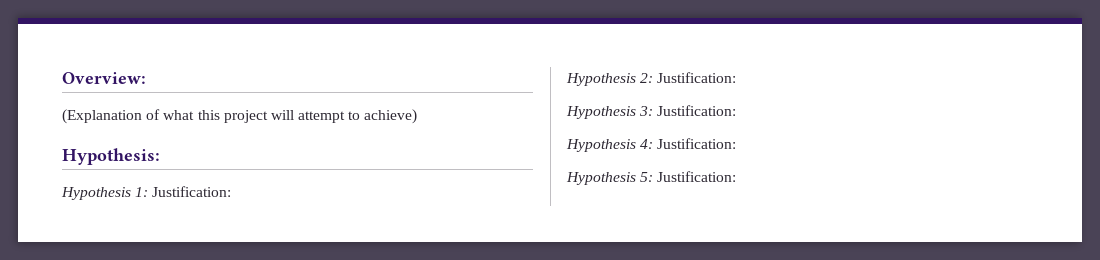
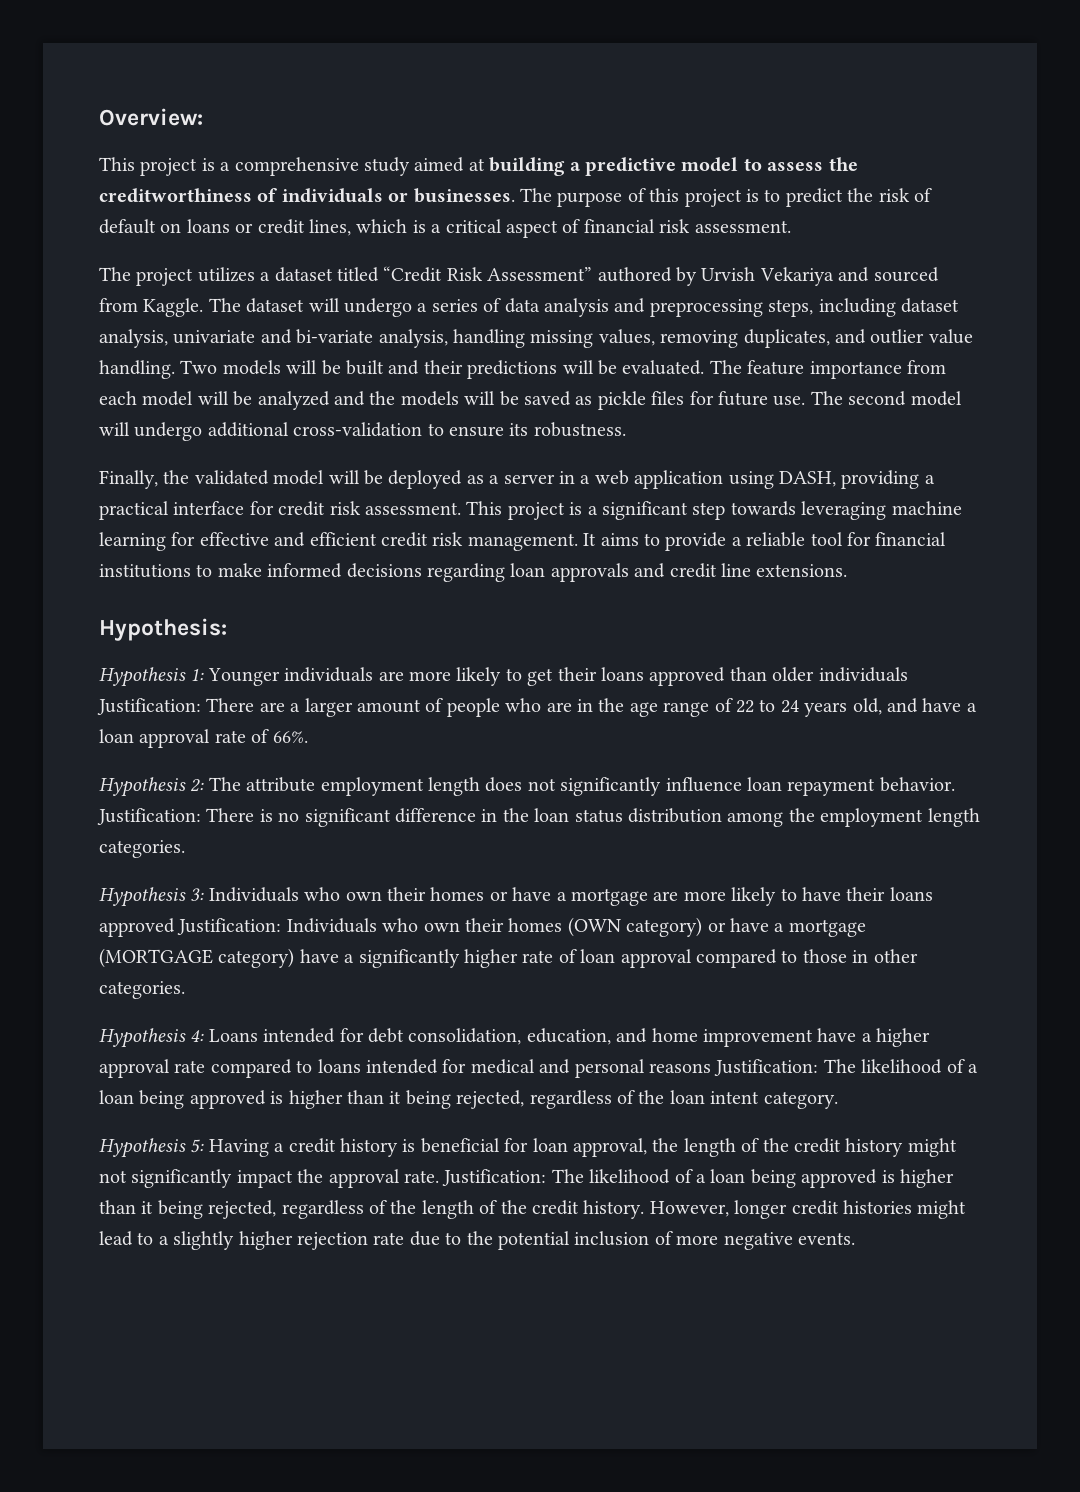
- (Explanation of what this project will attempt to achieve)
+ This project is a comprehensive study aimed at building a predictive model to assess the creditworthiness of individuals or businesses. The purpose of this project is to predict the risk of default on loans or credit lines, which is a critical aspect of financial risk assessment.
+ The project utilizes a dataset titled “Credit Risk Assessment” authored by Urvish Vekariya and sourced from Kaggle. The dataset will undergo a series of data analysis and preprocessing steps, including dataset analysis, univariate and bi-variate analysis, handling missing values, removing duplicates, and outlier value handling. Two models will be built and their predictions will be evaluated. The feature importance from each model will be analyzed and the models will be saved as pickle files for future use. The second model will undergo additional cross-validation to ensure its robustness.
+ Finally, the validated model will be deployed as a server in a web application using DASH, providing a practical interface for credit risk assessment. This project is a significant step towards leveraging machine learning for effective and efficient credit risk management. It aims to provide a reliable tool for financial institutions to make informed decisions regarding loan approvals and credit line extensions.
  Hypothesis:
- Hypothesis 1: Justification:
- Hypothesis 2: Justification:
- Hypothesis 3: Justification:
- Hypothesis 4: Justification:
- Hypothesis 5: Justification:
+ Hypothesis 1: Younger individuals are more likely to get their loans approved than older individuals Justification: There are a larger amount of people who are in the age range of 22 to 24 years old, and have a loan approval rate of 66%.
+ Hypothesis 2: The attribute employment length does not significantly influence loan repayment behavior. Justification: There is no significant difference in the loan status distribution among the employment length categories.
+ Hypothesis 3: Individuals who own their homes or have a mortgage are more likely to have their loans approved Justification: Individuals who own their homes (OWN category) or have a mortgage (MORTGAGE category) have a significantly higher rate of loan approval compared to those in other categories.
+ Hypothesis 4: Loans intended for debt consolidation, education, and home improvement have a higher approval rate compared to loans intended for medical and personal reasons Justification: The likelihood of a loan being approved is higher than it being rejected, regardless of the loan intent category.
+ Hypothesis 5: Having a credit history is beneficial for loan approval, the length of the credit history might not significantly impact the approval rate. Justification: The likelihood of a loan being approved is higher than it being rejected, regardless of the length of the credit history. However, longer credit histories might lead to a slightly higher rejection rate due to the potential inclusion of more negative events.

